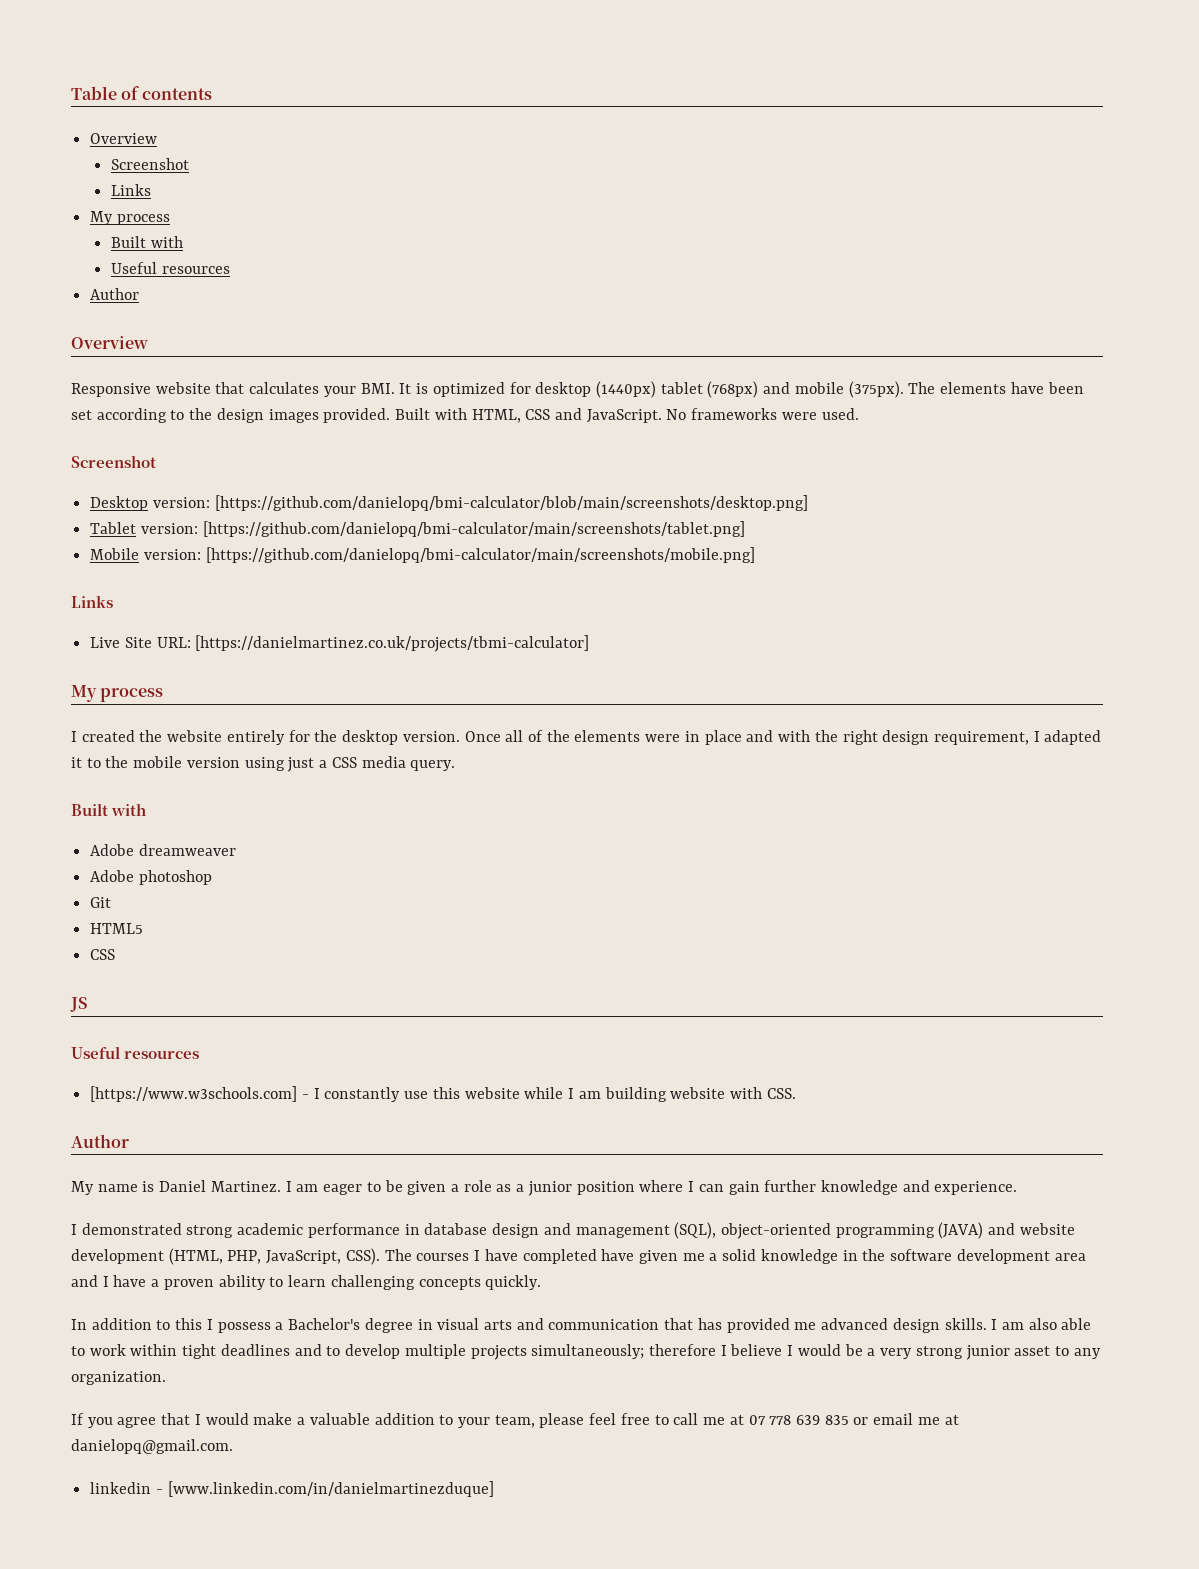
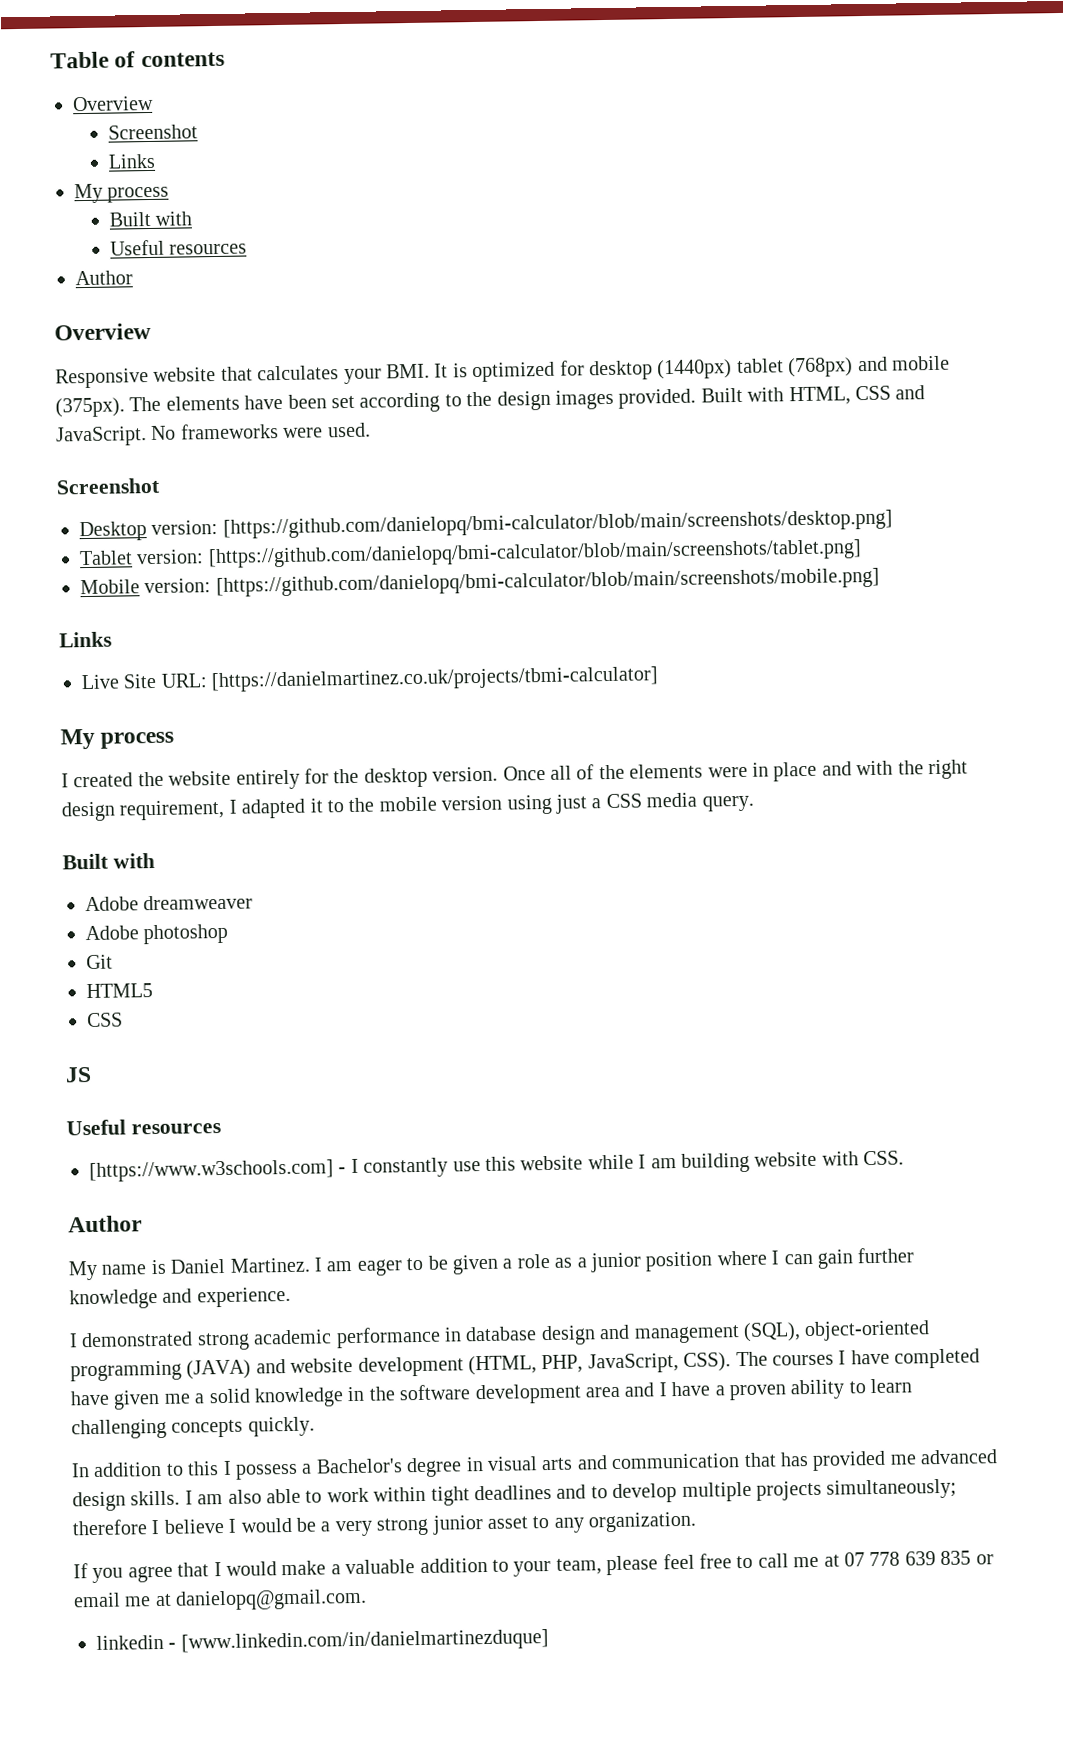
- Tablet version: [https://github.com/danielopq/bmi-calculator/main/screenshots/tablet.png]
+ Tablet version: [https://github.com/danielopq/bmi-calculator/blob/main/screenshots/tablet.png]
- Mobile version: [https://github.com/danielopq/bmi-calculator/main/screenshots/mobile.png]
+ Mobile version: [https://github.com/danielopq/bmi-calculator/blob/main/screenshots/mobile.png]

